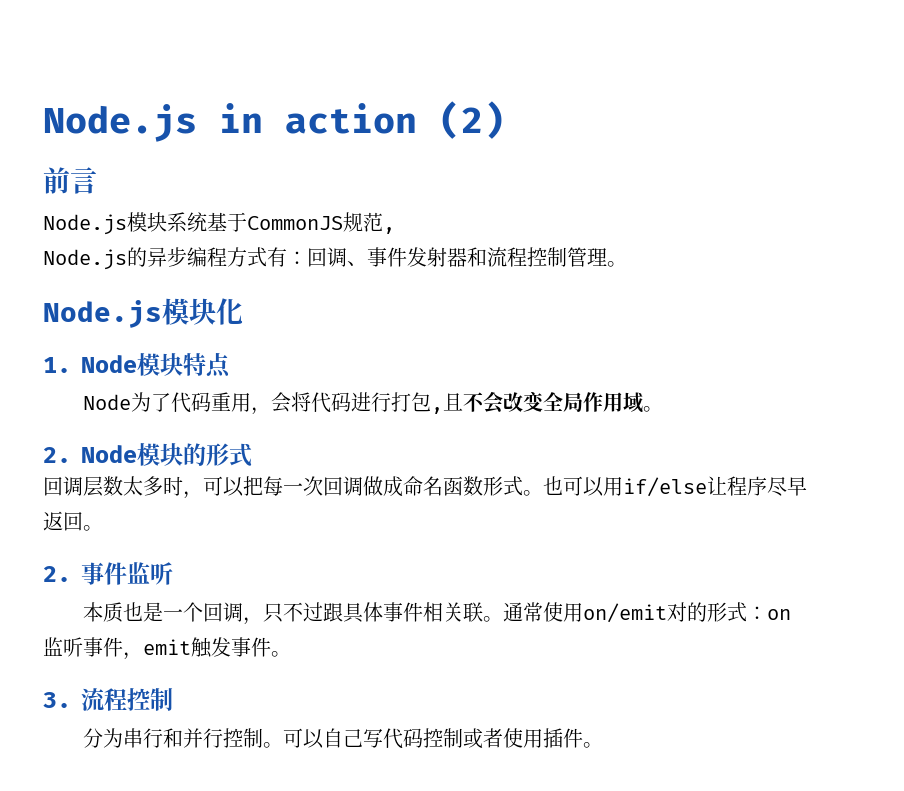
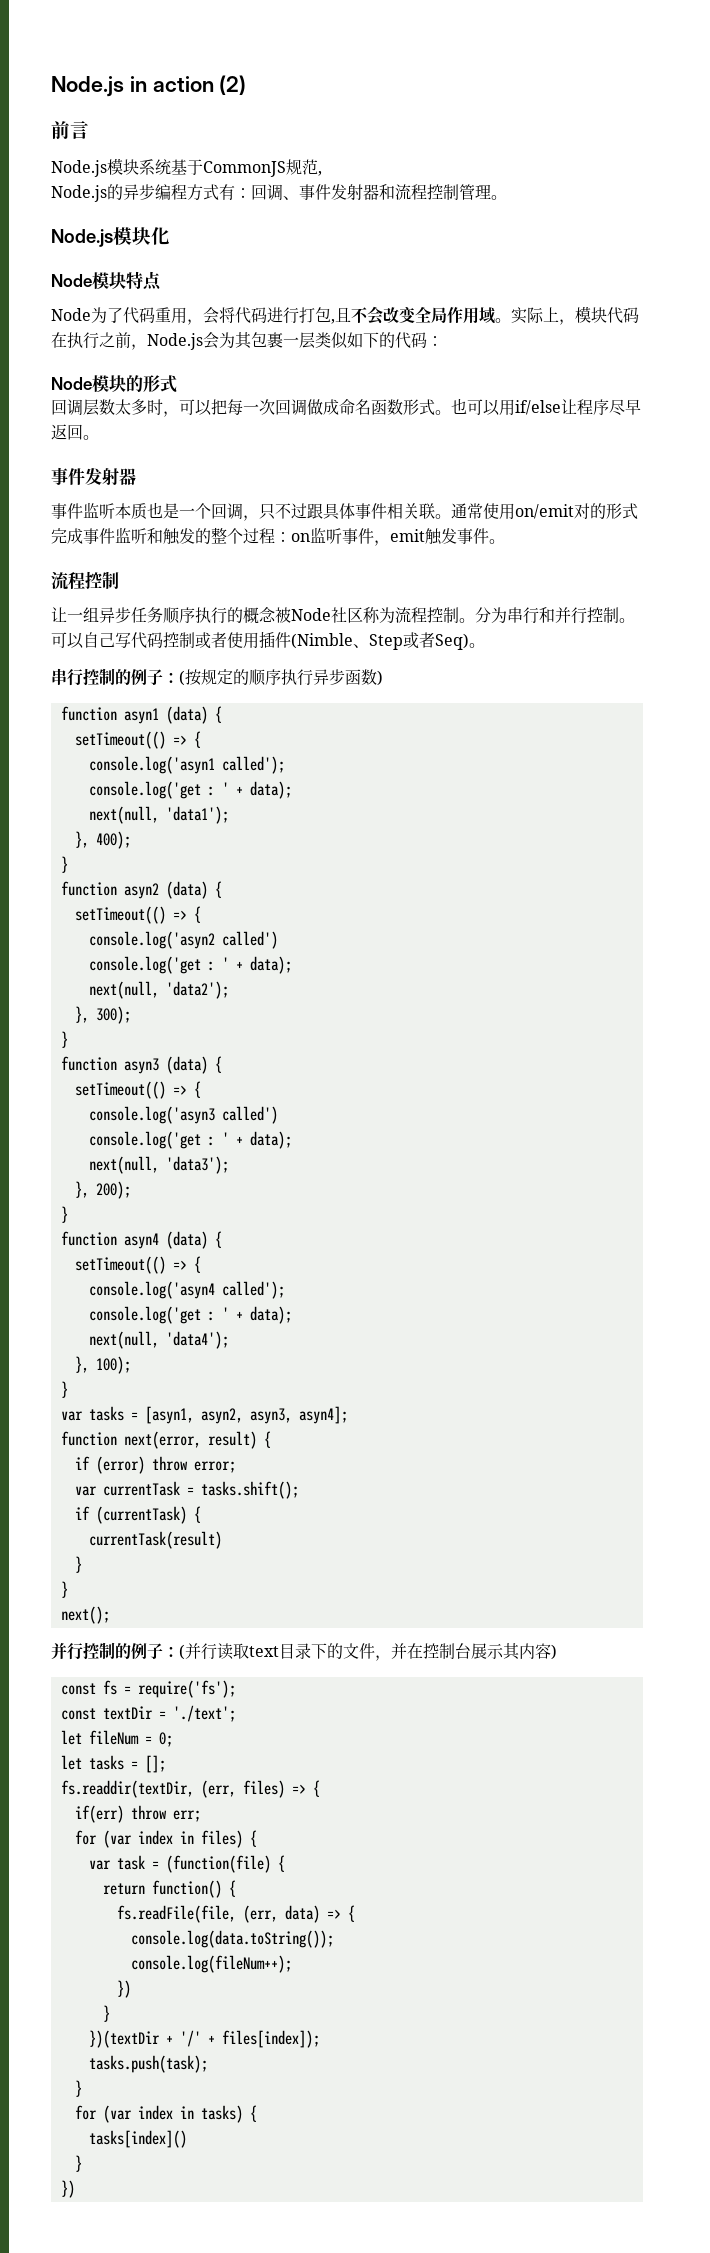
- 1. Node模块特点
+ Node模块特点
- Node为了代码重用，会将代码进行打包,且不会改变全局作用域。
- 2. Node模块的形式
+ Node为了代码重用，会将代码进行打包,且不会改变全局作用域。实际上，模块代码在执行之前，Node.js会为其包裹一层类似如下的代码：
+ Node模块的形式
  也可以用if/else让程序尽早返回。
- 2.事件监听
- 本质也是一个回调，只不过跟具体事件相关联。
+ 事件发射器
+ 事件监听本质也是一个回调，只不过跟具体事件相关联。
- 通常使用on/emit对的形式：on监听事件，emit触发事件。
- 3.流程控制
+ 通常使用on/emit对的形式完成事件监听和触发的整个过程：on监听事件，emit触发事件。
+ 流程控制
+ 让一组异步任务顺序执行的概念被Node社区称为流程控制。
- 可以自己写代码控制或者使用插件。
+ 可以自己写代码控制或者使用插件(Nimble、Step或者Seq)。
+ 串行控制的例子：(按规定的顺序执行异步函数)
+ function asyn1 (data) {
+ setTimeout(() => {
+ console.log('asyn1 called');
+ console.log('get : ' + data);
+ next(null, 'data1');
+ }, 400);
+ }
+ function asyn2 (data) {
+ setTimeout(() => {
+ console.log('asyn2 called')
+ console.log('get : ' + data);
+ next(null, 'data2');
+ }, 300);
+ }
+ function asyn3 (data) {
+ setTimeout(() => {
+ console.log('asyn3 called')
+ console.log('get : ' + data);
+ next(null, 'data3');
+ }, 200);
+ }
+ function asyn4 (data) {
+ setTimeout(() => {
+ console.log('asyn4 called');
+ console.log('get : ' + data);
+ next(null, 'data4');
+ }, 100);
+ }
+ var tasks = [asyn1, asyn2, asyn3, asyn4];
+ function next(error, result) {
+ if (error) throw error;
+ var currentTask = tasks.shift();
+ if (currentTask) {
+ currentTask(result)
+ }
+ }
+ next();
+ 并行控制的例子：(并行读取text目录下的文件，并在控制台展示其内容)
+ const fs = require('fs');
+ const textDir = './text';
+ let fileNum = 0;
+ let tasks = [];
+ fs.readdir(textDir, (err, files) => {
+ if(err) throw err;
+ for (var index in files) {
+ var task = (function(file) {
+ return function() {
+ fs.readFile(file, (err, data) => {
+ console.log(data.toString());
+ console.log(fileNum++);
+ })
+ }
+ })(textDir + '/' + files[index]);
+ tasks.push(task);
+ }
+ for (var index in tasks) {
+ tasks[index]()
+ }
+ })

